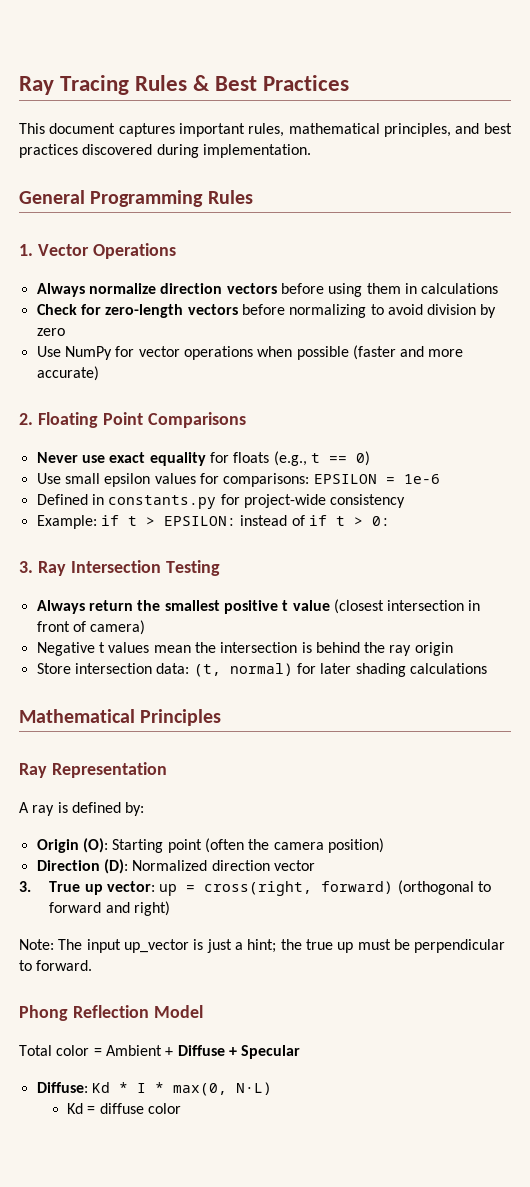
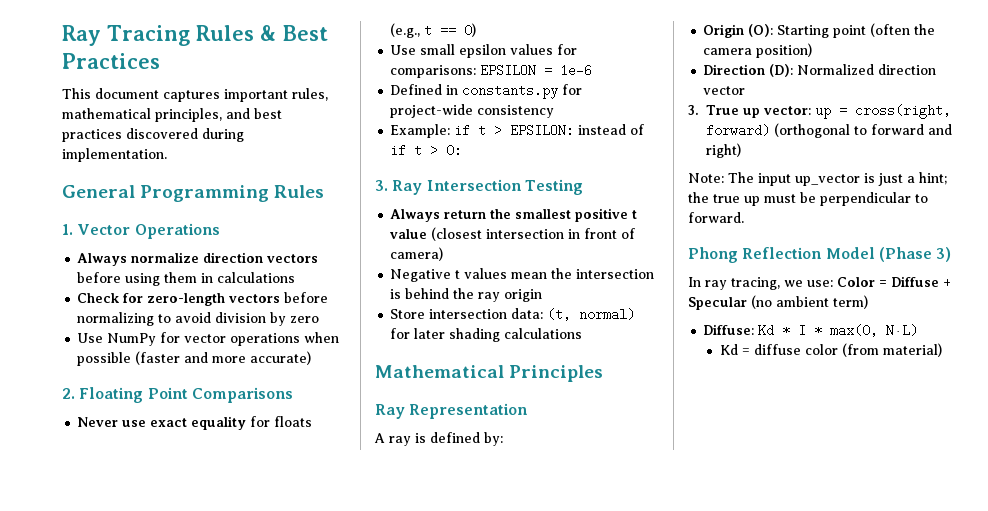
- Phong Reflection Model
- Total color = Ambient + Diffuse + Specular
+ Phong Reflection Model (Phase 3)
+ In ray tracing, we use: Color = Diffuse + Specular (no ambient term)
- Kd = diffuse color
+ Kd = diffuse color (from material)

